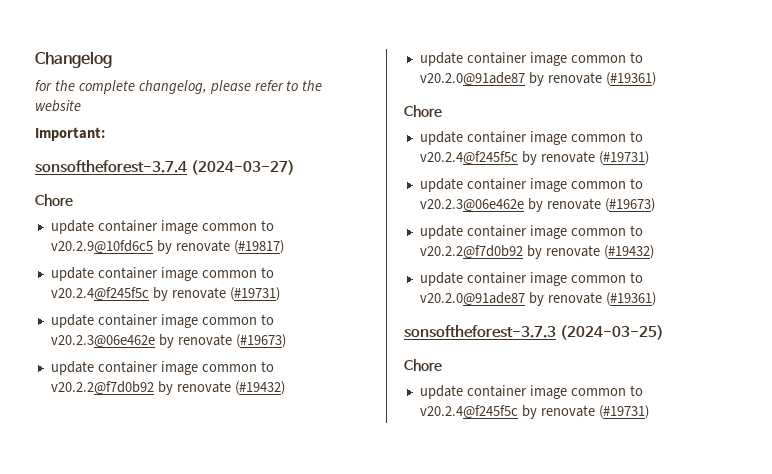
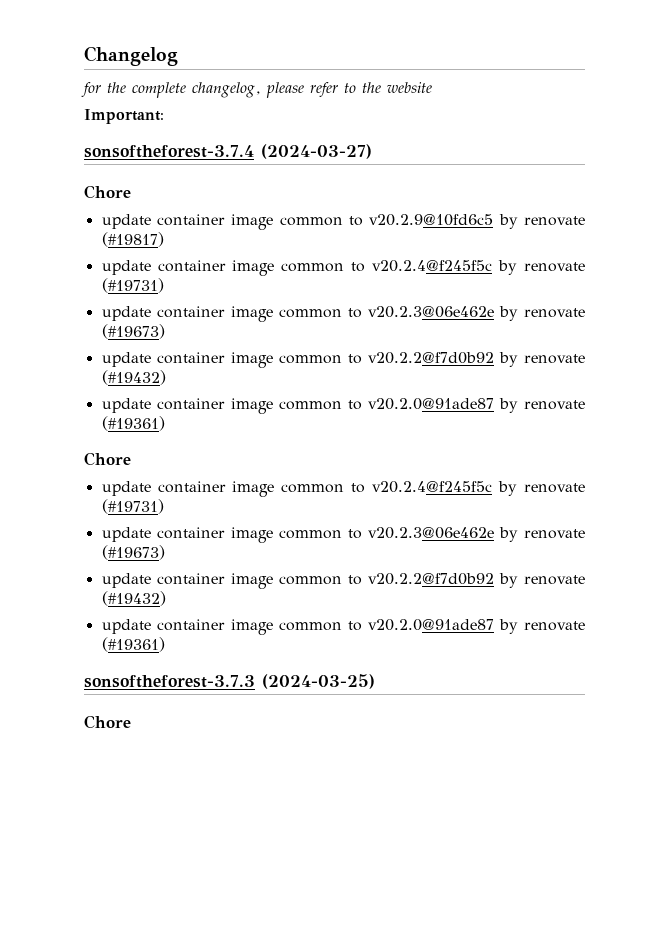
  sonsoftheforest-3.7.3 (2024-03-25)
  Chore
- update container image common to v20.2.4@f245f5c by renovate (#19731)

